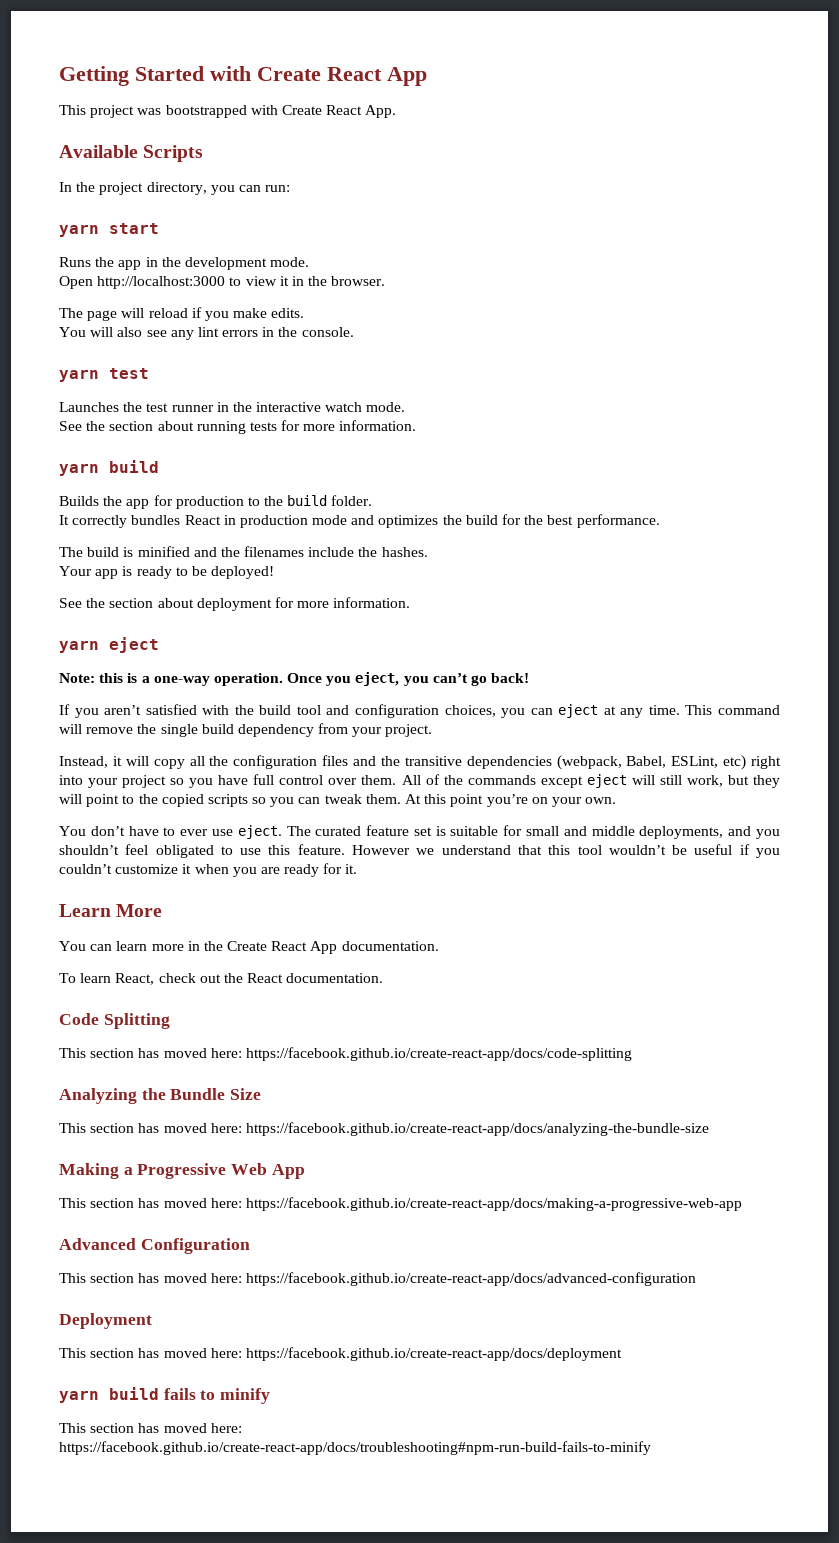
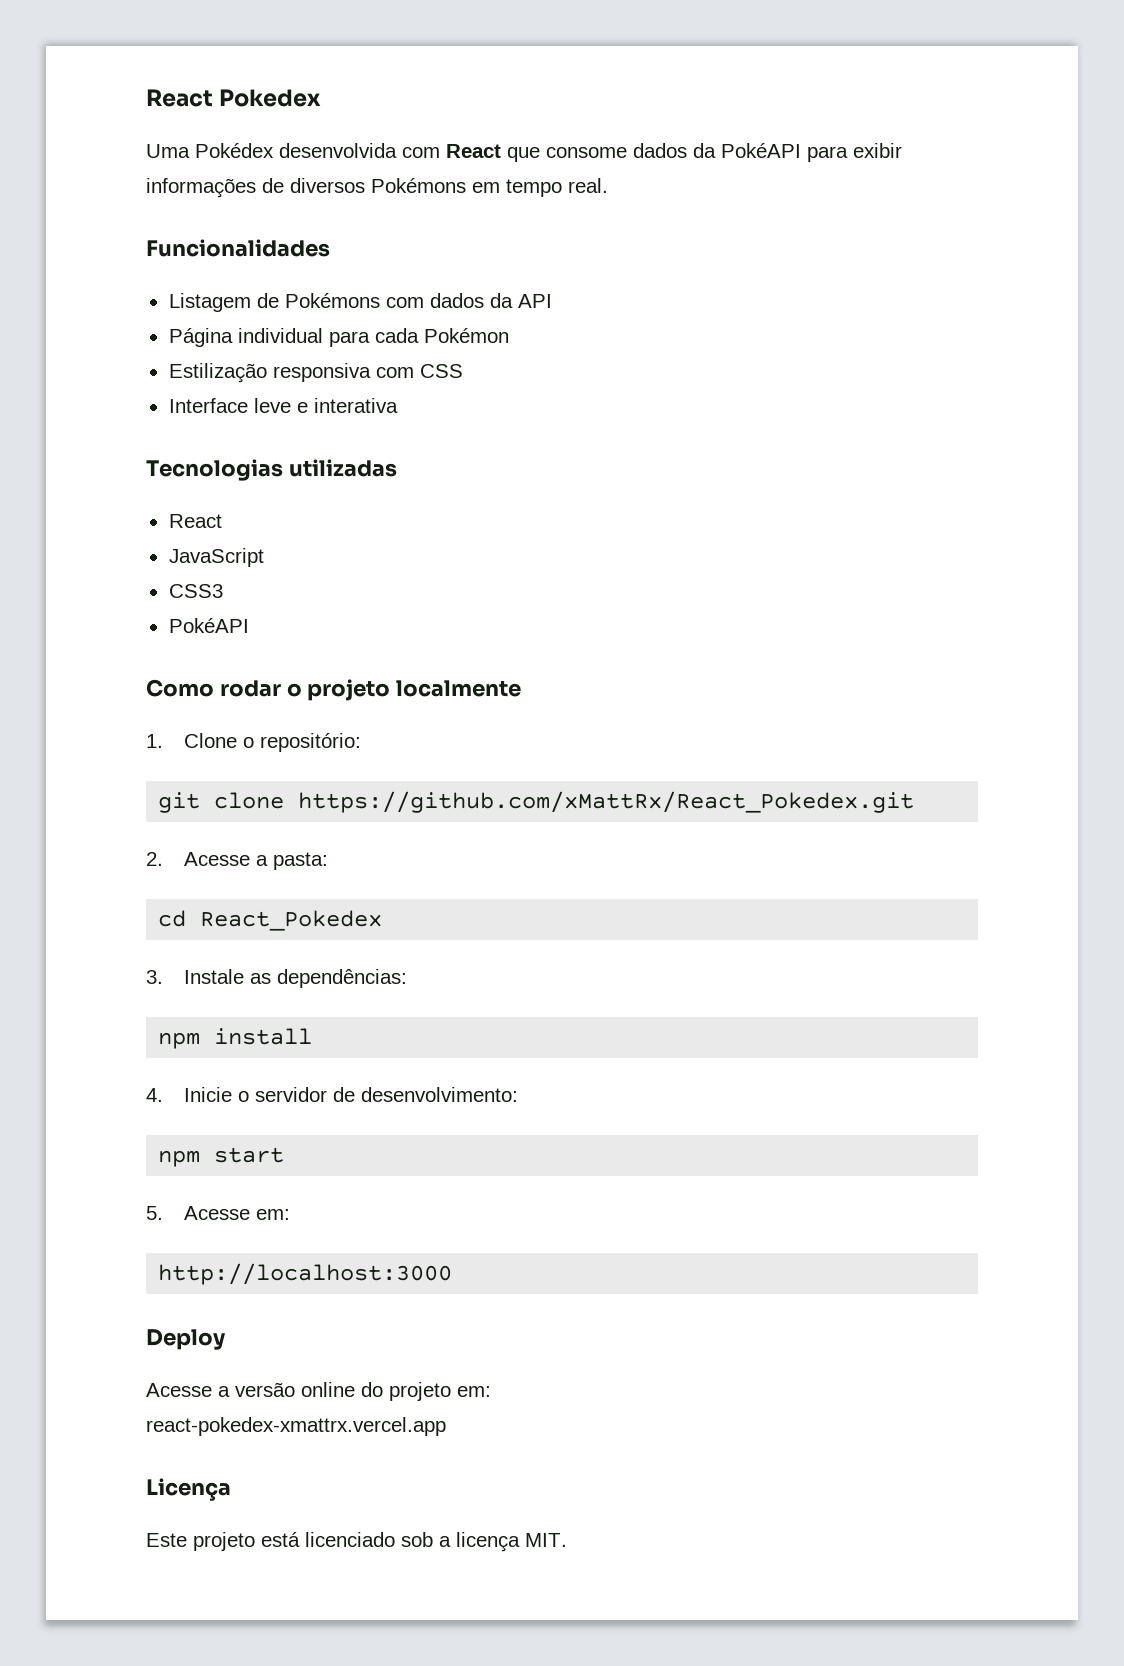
- Getting Started with Create React App
- This project was bootstrapped with Create React App.
- Available Scripts
- In the project directory, you can run:
- yarn start
- Runs the app in the development mode.
- Open http://localhost:3000 to view it in the browser.
- The page will reload if you make edits.
- You will also see any lint errors in the console.
- yarn test
- Launches the test runner in the interactive watch mode.
- See the section about running tests for more information.
- yarn build
- Builds the app for production to the build folder.
- It correctly bundles React in production mode and optimizes the build for the best performance.
- The build is minified and the filenames include the hashes.
- Your app is ready to be deployed!
- See the section about deployment for more information.
- yarn eject
- Note: this is a one-way operation. Once you eject, you can’t go back!
- If you aren’t satisfied with the build tool and configuration choices, you can eject at any time. This command will remove the single build dependency from your project.
- Instead, it will copy all the configuration files and the transitive dependencies (webpack, Babel, ESLint, etc) right into your project so you have full control over them. All of the commands except eject will still work, but they will point to the copied scripts so you can tweak them. At this point you’re on your own.
- You don’t have to ever use eject. The curated feature set is suitable for small and middle deployments, and you shouldn’t feel obligated to use this feature. However we understand that this tool wouldn’t be useful if you couldn’t customize it when you are ready for it.
- Learn More
- You can learn more in the Create React App documentation.
- To learn React, check out the React documentation.
- Code Splitting
- This section has moved here: https://facebook.github.io/create-react-app/docs/code-splitting
- Analyzing the Bundle Size
- This section has moved here: https://facebook.github.io/create-react-app/docs/analyzing-the-bundle-size
- Making a Progressive Web App
- This section has moved here: https://facebook.github.io/create-react-app/docs/making-a-progressive-web-app
- Advanced Configuration
- This section has moved here: https://facebook.github.io/create-react-app/docs/advanced-configuration
- Deployment
- This section has moved here: https://facebook.github.io/create-react-app/docs/deployment
- yarn build fails to minify
- This section has moved here: https://facebook.github.io/create-react-app/docs/troubleshooting#npm-run-build-fails-to-minify
+ React Pokedex
+ Uma Pokédex desenvolvida com React que consome dados da PokéAPI para exibir informações de diversos Pokémons em tempo real.
+ Funcionalidades
+ Listagem de Pokémons com dados da API
+ Página individual para cada Pokémon
+ Estilização responsiva com CSS
+ Interface leve e interativa
+ Tecnologias utilizadas
+ React
+ JavaScript
+ CSS3
+ PokéAPI
+ Como rodar o projeto localmente
+ 1. Clone o repositório:
+ git clone https://github.com/xMattRx/React_Pokedex.git
+ 2. Acesse a pasta:
+ cd React_Pokedex
+ 3. Instale as dependências:
+ npm install
+ 4. Inicie o servidor de desenvolvimento:
+ npm start
+ 5. Acesse em:
+ http://localhost:3000
+ Deploy
+ Acesse a versão online do projeto em:
+ react-pokedex-xmattrx.vercel.app
+ Licença
+ Este projeto está licenciado sob a licença MIT.

